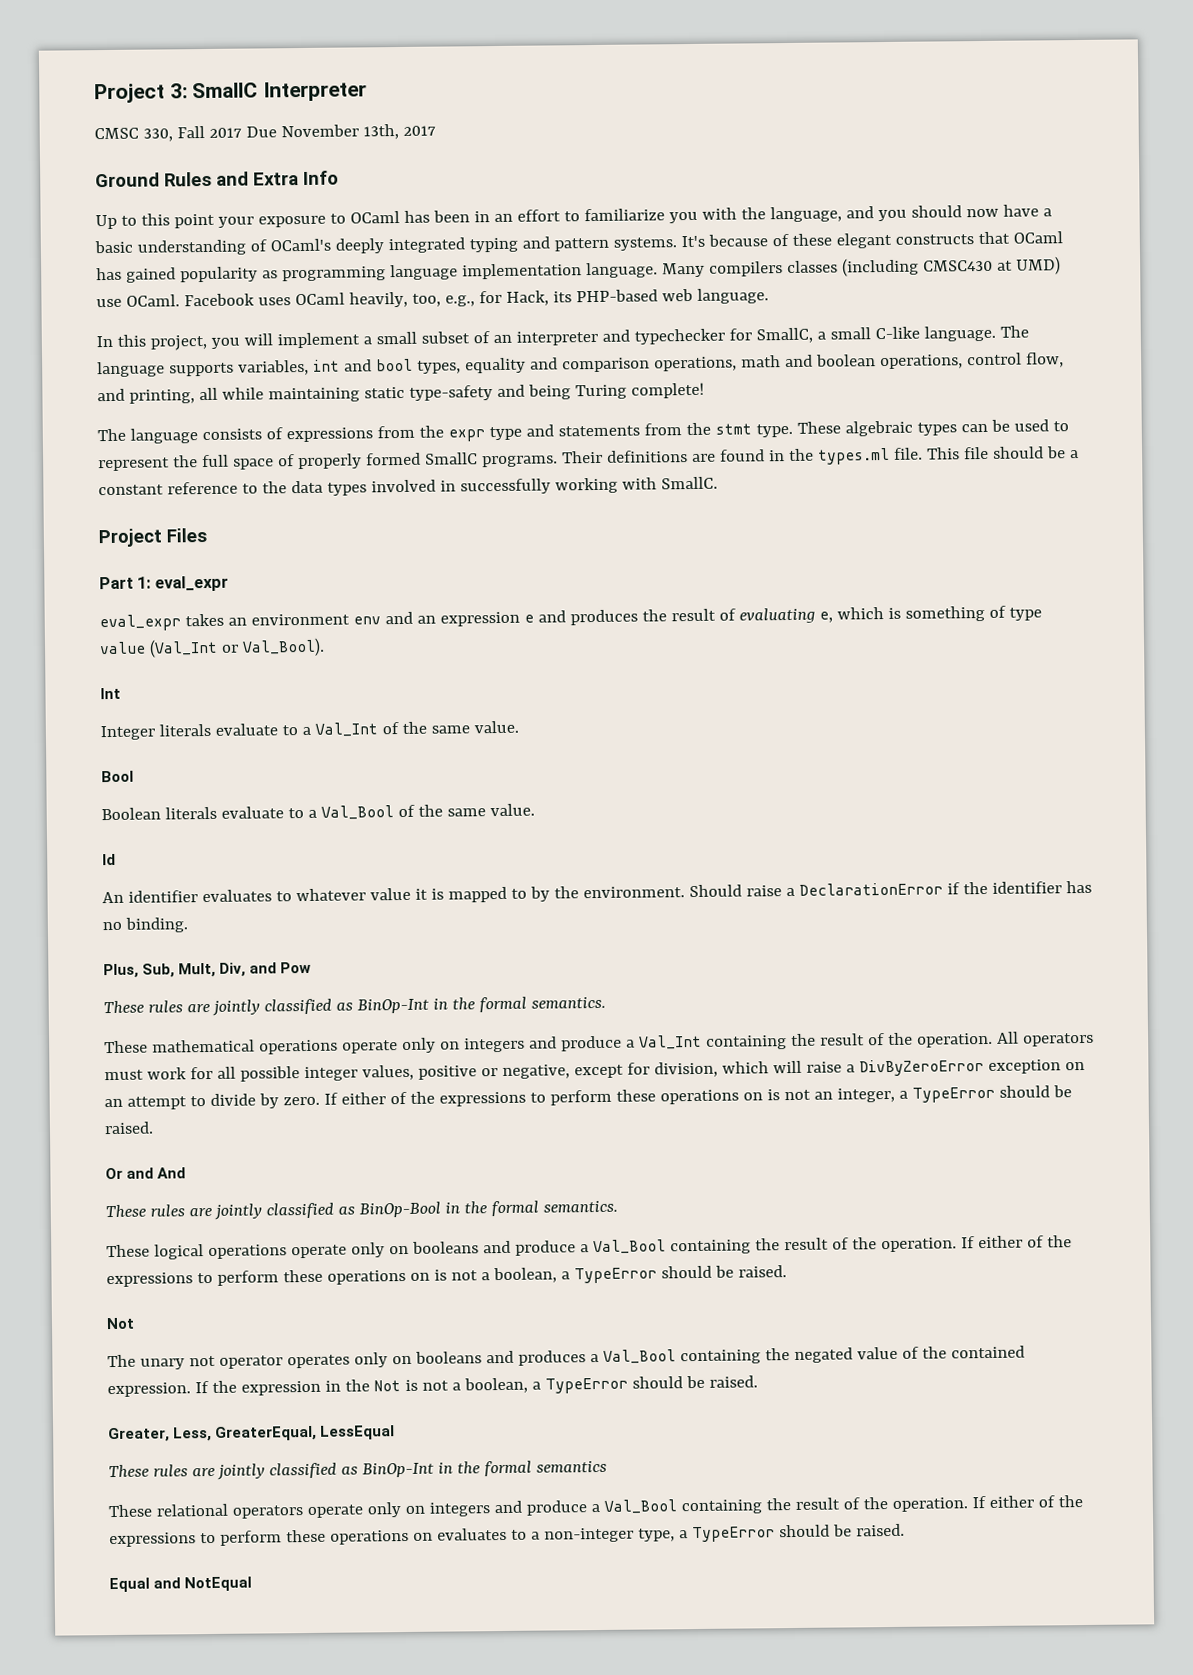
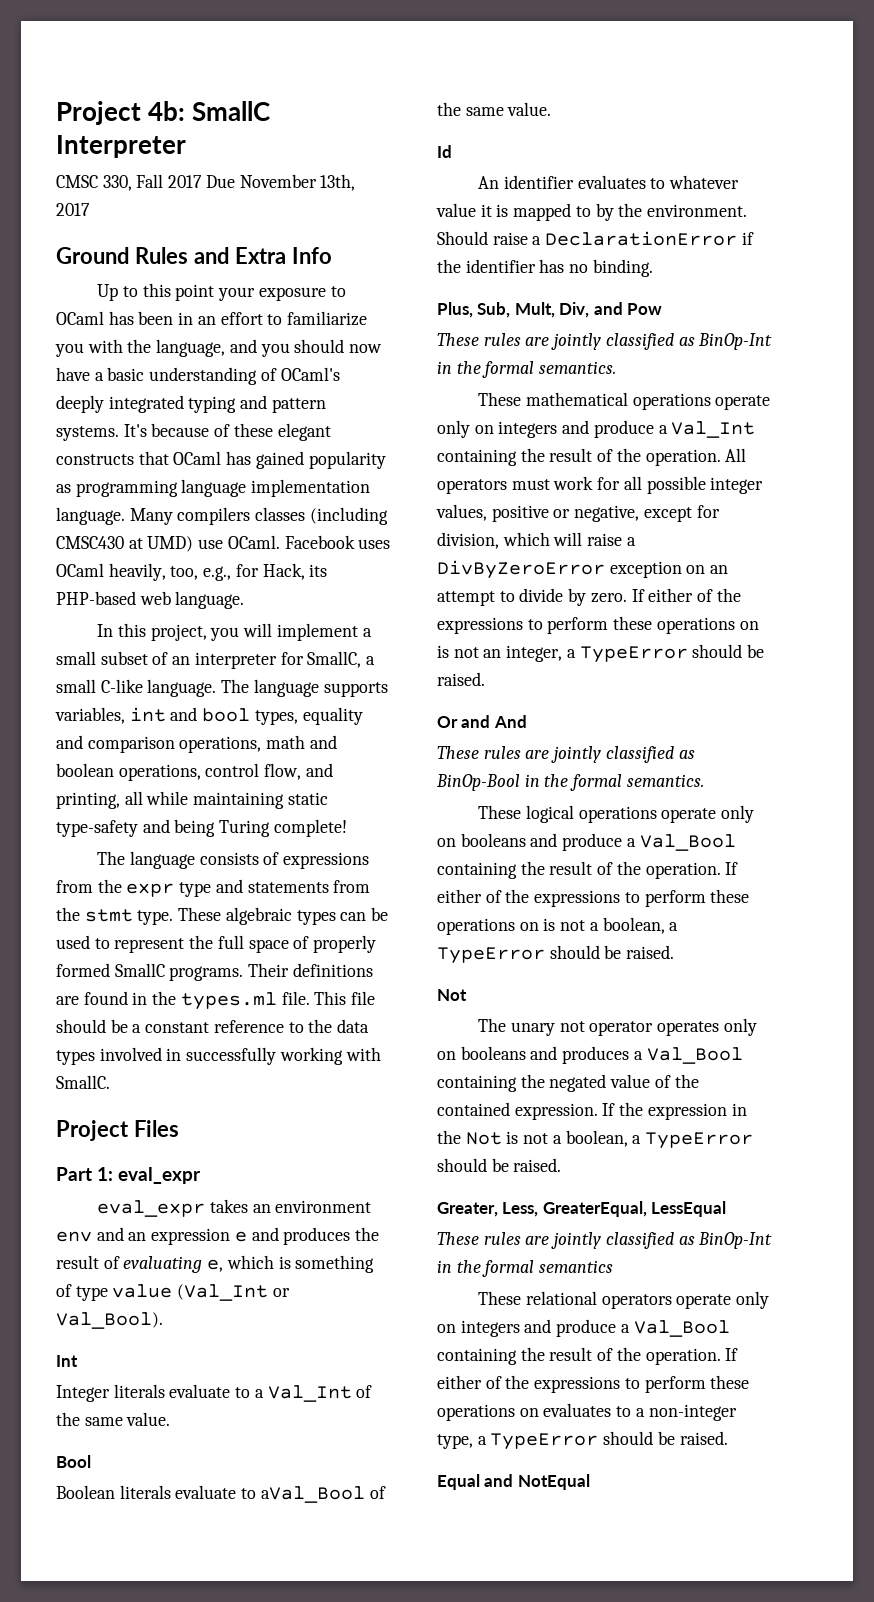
- Project 3: SmallC Interpreter
+ Project 4b: SmallC Interpreter
- In this project, you will implement a small subset of an interpreter and typechecker for SmallC, a small C-like language.
+ In this project, you will implement a small subset of an interpreter for SmallC, a small C-like language.
- Boolean literals evaluate to a Val_Bool of the same value.
+ Boolean literals evaluate to aVal_Bool of the same value.

